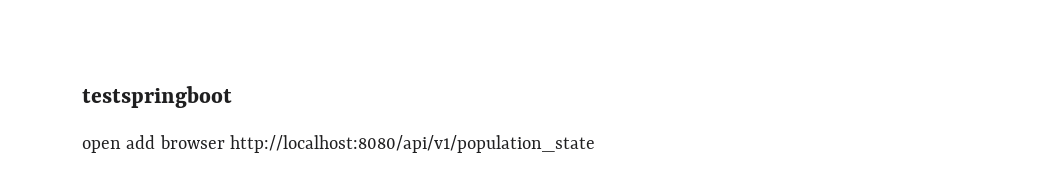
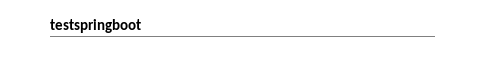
- open add browser http://localhost:8080/api/v1/population_state

